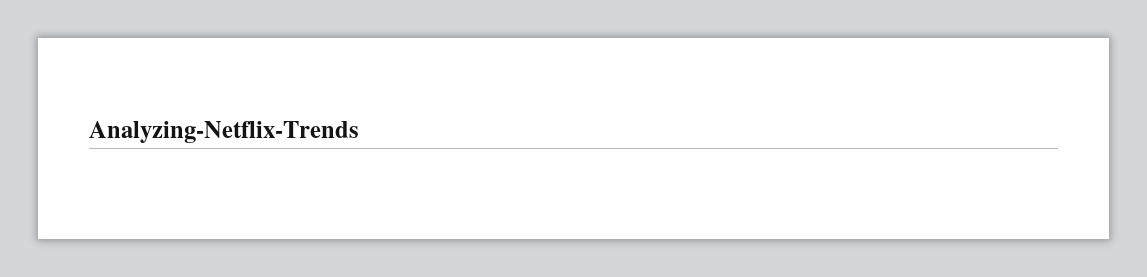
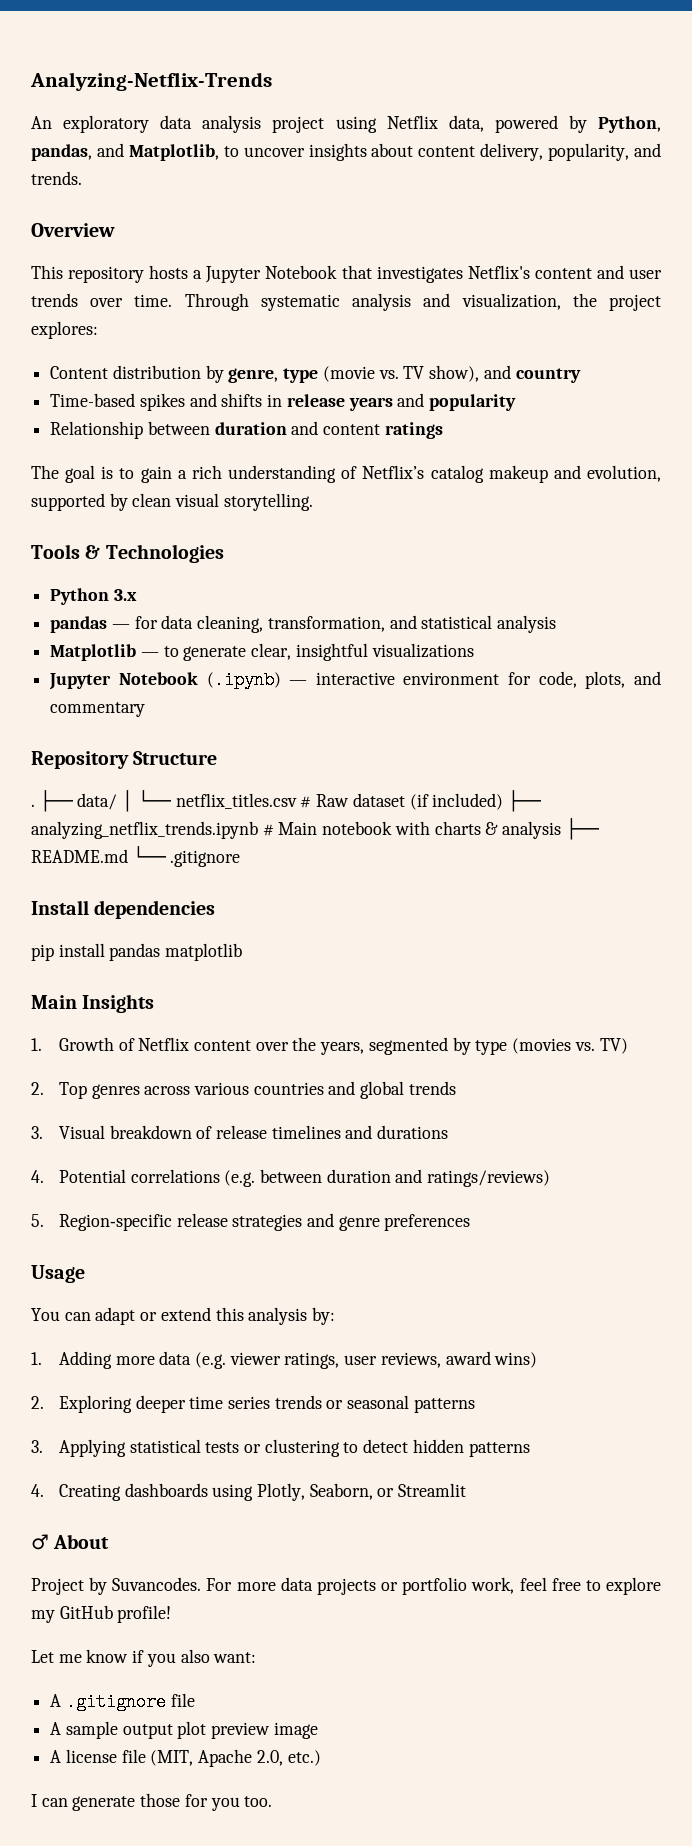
+ An exploratory data analysis project using Netflix data, powered by Python, pandas, and Matplotlib, to uncover insights about content delivery, popularity, and trends.
+ Overview
+ This repository hosts a Jupyter Notebook that investigates Netflix's content and user trends over time. Through systematic analysis and visualization, the project explores:
+ Content distribution by genre, type (movie vs. TV show), and country
+ Time-based spikes and shifts in release years and popularity
+ Relationship between duration and content ratings
+ The goal is to gain a rich understanding of Netflix’s catalog makeup and evolution, supported by clean visual storytelling.
+ Tools & Technologies
+ Python 3.x
+ pandas — for data cleaning, transformation, and statistical analysis
+ Matplotlib — to generate clear, insightful visualizations
+ Jupyter Notebook (.ipynb) — interactive environment for code, plots, and commentary
+ Repository Structure
+ . ├── data/ │ └── netflix_titles.csv # Raw dataset (if included) ├── analyzing_netflix_trends.ipynb # Main notebook with charts & analysis ├── README.md └── .gitignore
+ Install dependencies
+ pip install pandas matplotlib
+ Main Insights
+ 1. Growth of Netflix content over the years, segmented by type (movies vs. TV)
+ 2. Top genres across various countries and global trends
+ 3. Visual breakdown of release timelines and durations
+ 4. Potential correlations (e.g. between duration and ratings/reviews)
+ 5. Region‑specific release strategies and genre preferences
+ Usage
+ You can adapt or extend this analysis by:
+ 1. Adding more data (e.g. viewer ratings, user reviews, award wins)
+ 2. Exploring deeper time series trends or seasonal patterns
+ 3. Applying statistical tests or clustering to detect hidden patterns
+ 4. Creating dashboards using Plotly, Seaborn, or Streamlit
+ ♂ About
+ Project by Suvancodes. For more data projects or portfolio work, feel free to explore my GitHub profile!
+ Let me know if you also want:
+ A .gitignore file
+ A sample output plot preview image
+ A license file (MIT, Apache 2.0, etc.)
+ I can generate those for you too.

